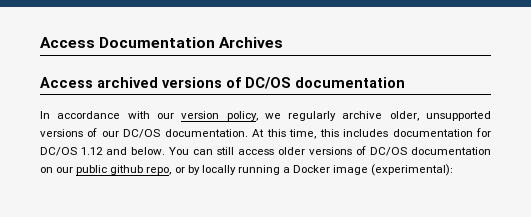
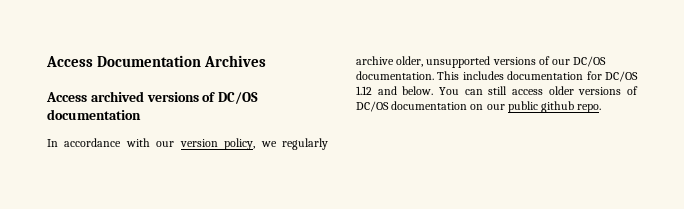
- At this time, this includes documentation for DC/OS 1.12 and below.
+ This includes documentation for DC/OS 1.12 and below.
- You can still access older versions of DC/OS documentation on our public github repo, or by locally running a Docker image (experimental):
+ You can still access older versions of DC/OS documentation on our public github repo.

